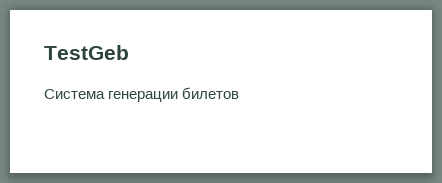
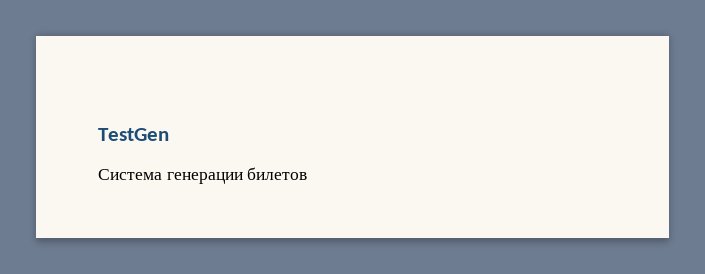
- TestGeb
+ TestGen

